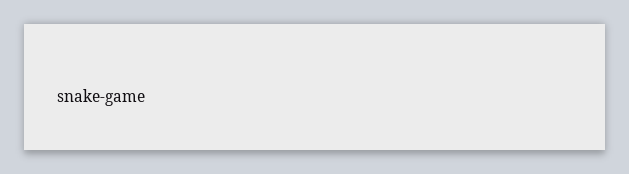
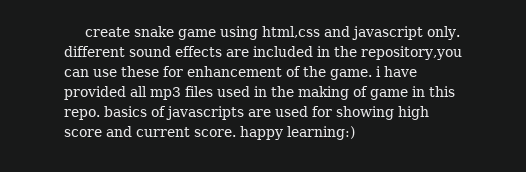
- snake-game
+ create snake game using html,css and javascript only. different sound effects are included in the repository,you can use these for enhancement of the game. i have provided all mp3 files used in the making of game in this repo. basics of javascripts are used for showing high score and current score. happy learning:)

